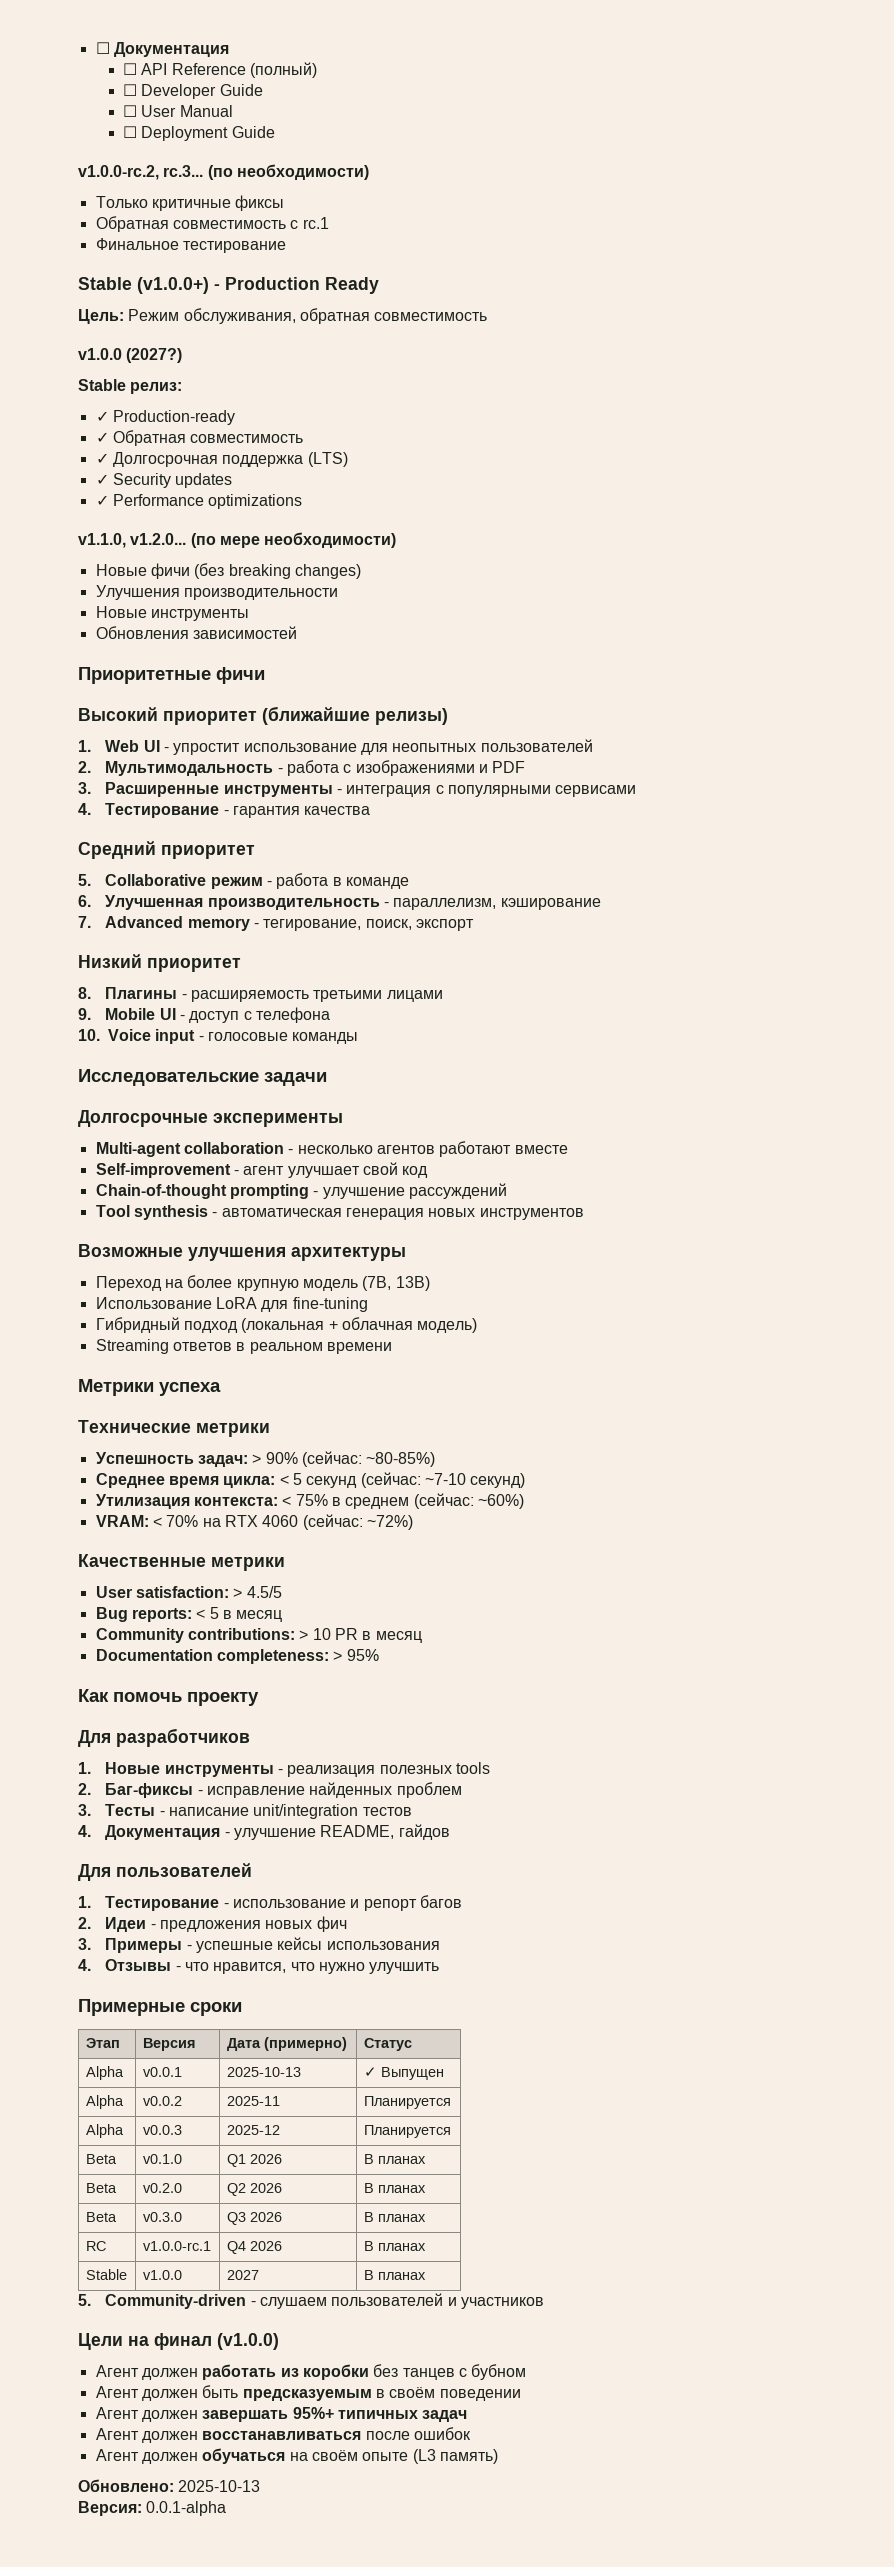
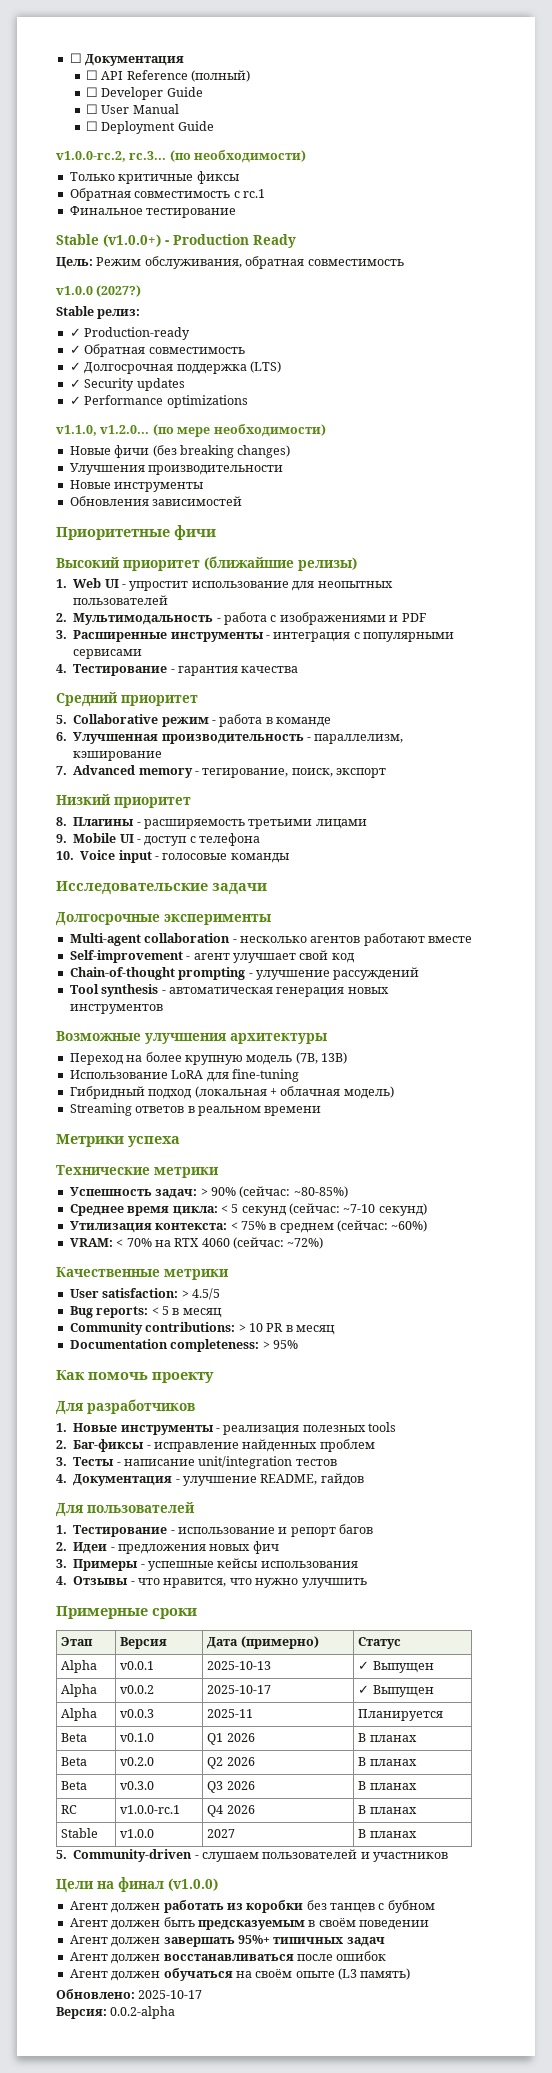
- Alpha | v0.0.2 | 2025-11 | Планируется
+ Alpha | v0.0.2 | 2025-10-17 | ✓ Выпущен
- Alpha | v0.0.3 | 2025-12 | Планируется
+ Alpha | v0.0.3 | 2025-11 | Планируется
- Обновлено: 2025-10-13
+ Обновлено: 2025-10-17
- Версия: 0.0.1-alpha
+ Версия: 0.0.2-alpha

